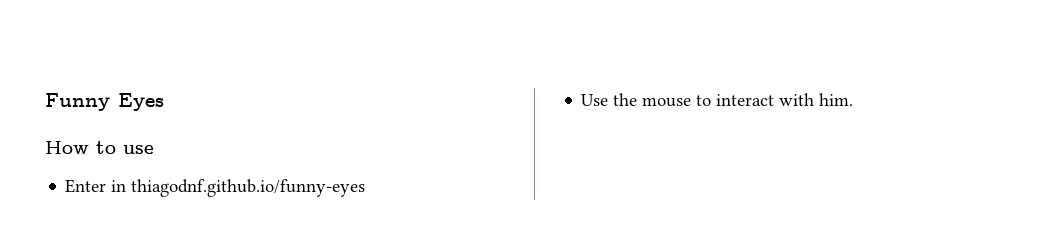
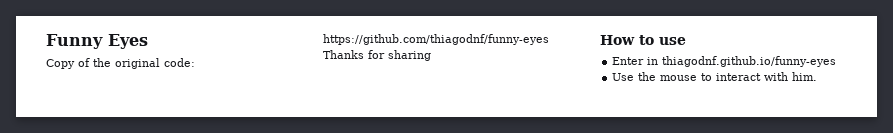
+ Copy of the original code: https://github.com/thiagodnf/funny-eyes Thanks for sharing

